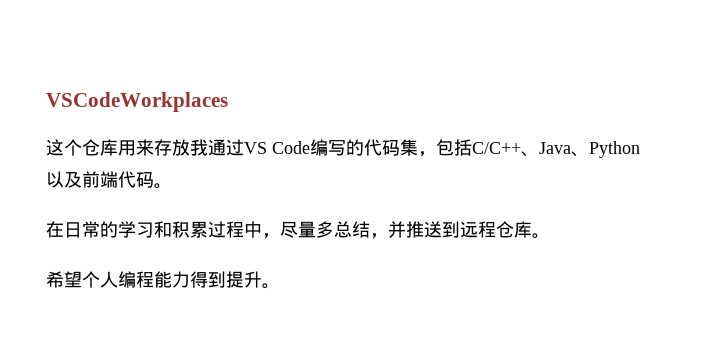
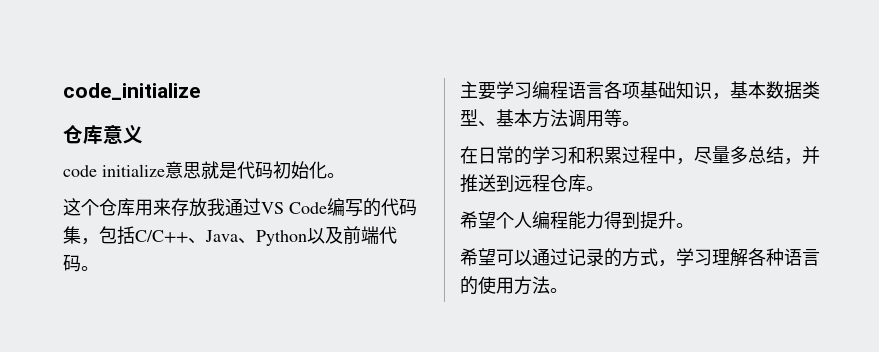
- VSCodeWorkplaces
+ code_initialize
+ 仓库意义
+ code initialize意思就是代码初始化。
+ 主要学习编程语言各项基础知识，基本数据类型、基本方法调用等。
+ 希望可以通过记录的方式，学习理解各种语言的使用方法。

